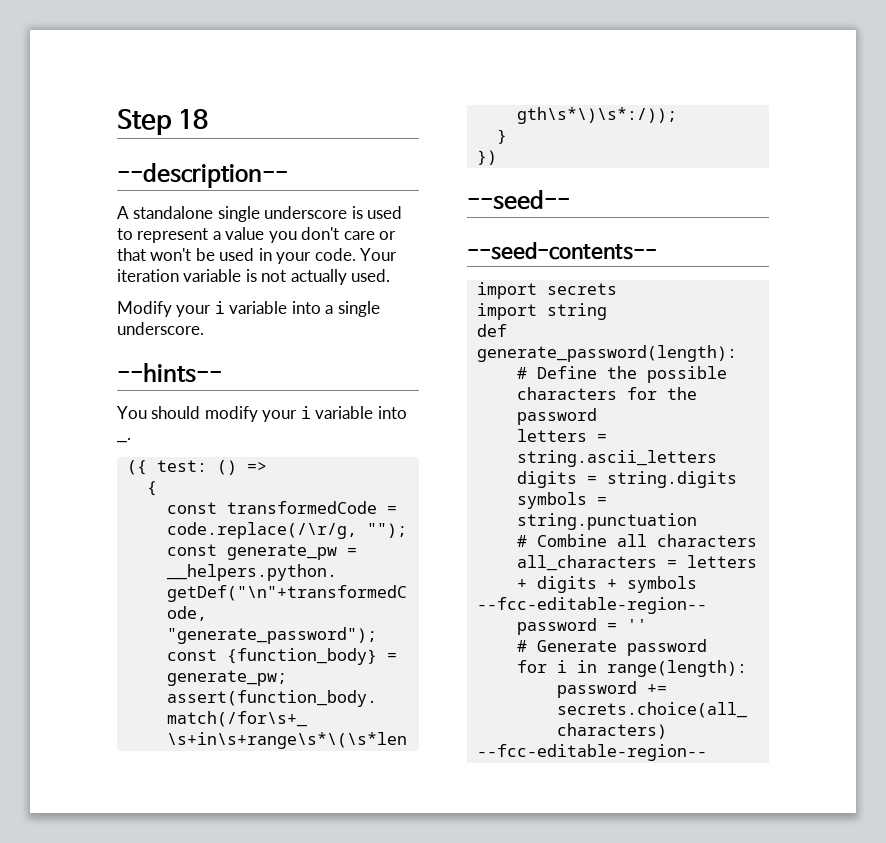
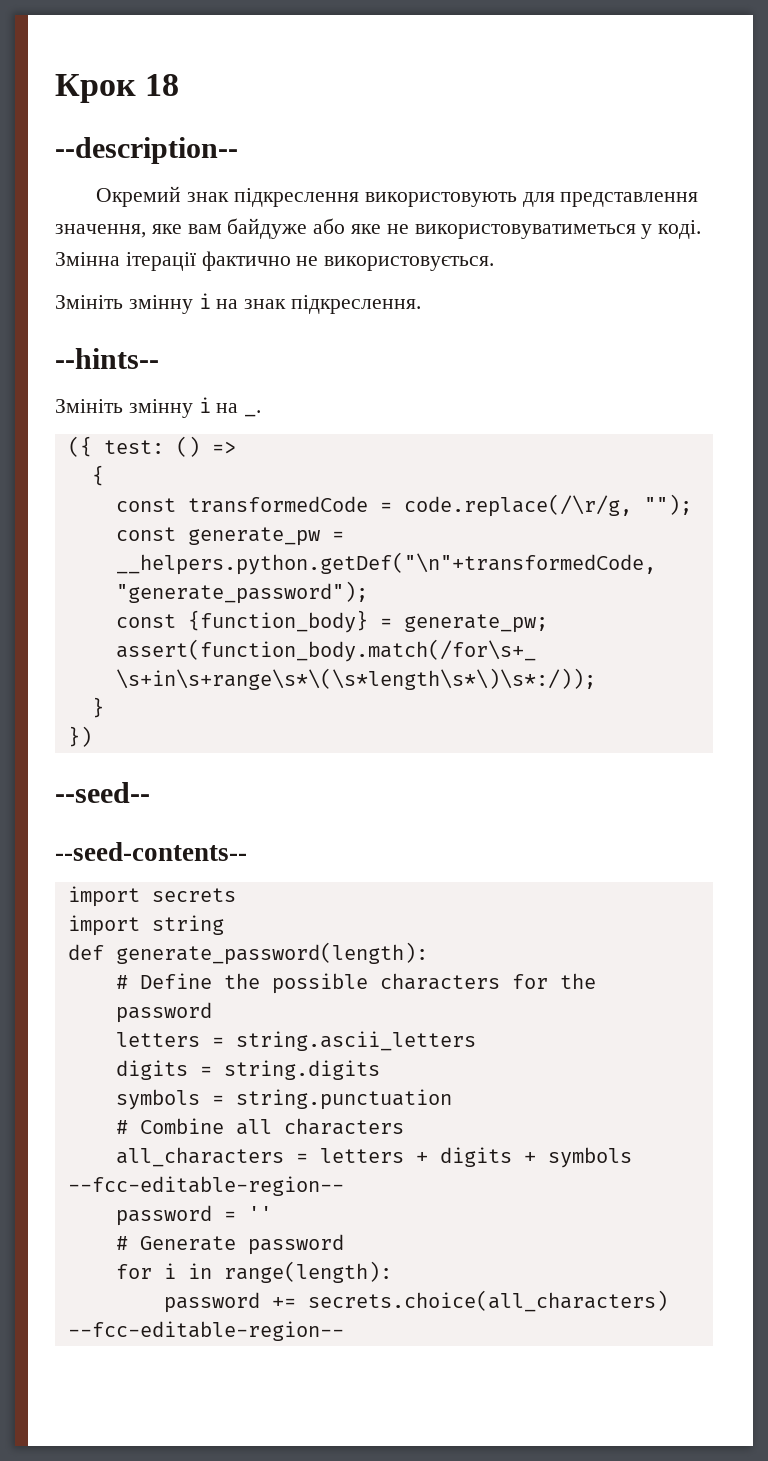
- Step 18
+ Крок 18
- A standalone single underscore is used to represent a value you don't care or that won't be used in your code. Your iteration variable is not actually used.
- Modify your i variable into a single underscore.
+ Окремий знак підкреслення використовують для представлення значення, яке вам байдуже або яке не використовуватиметься у коді. Змінна ітерації фактично не використовується.
+ Змініть змінну i на знак підкреслення.
  --hints--
- You should modify your i variable into _.
+ Змініть змінну i на _.

